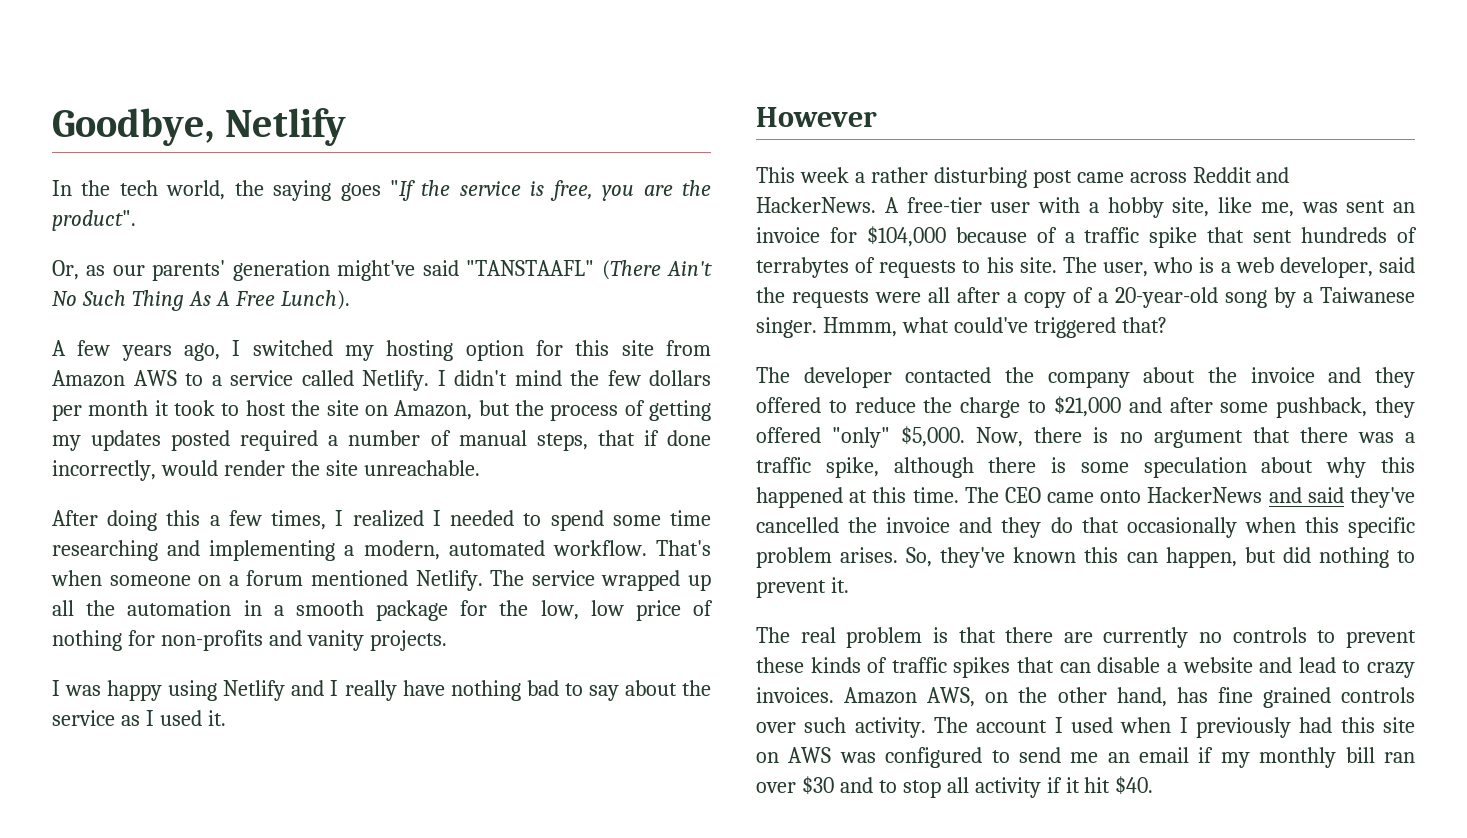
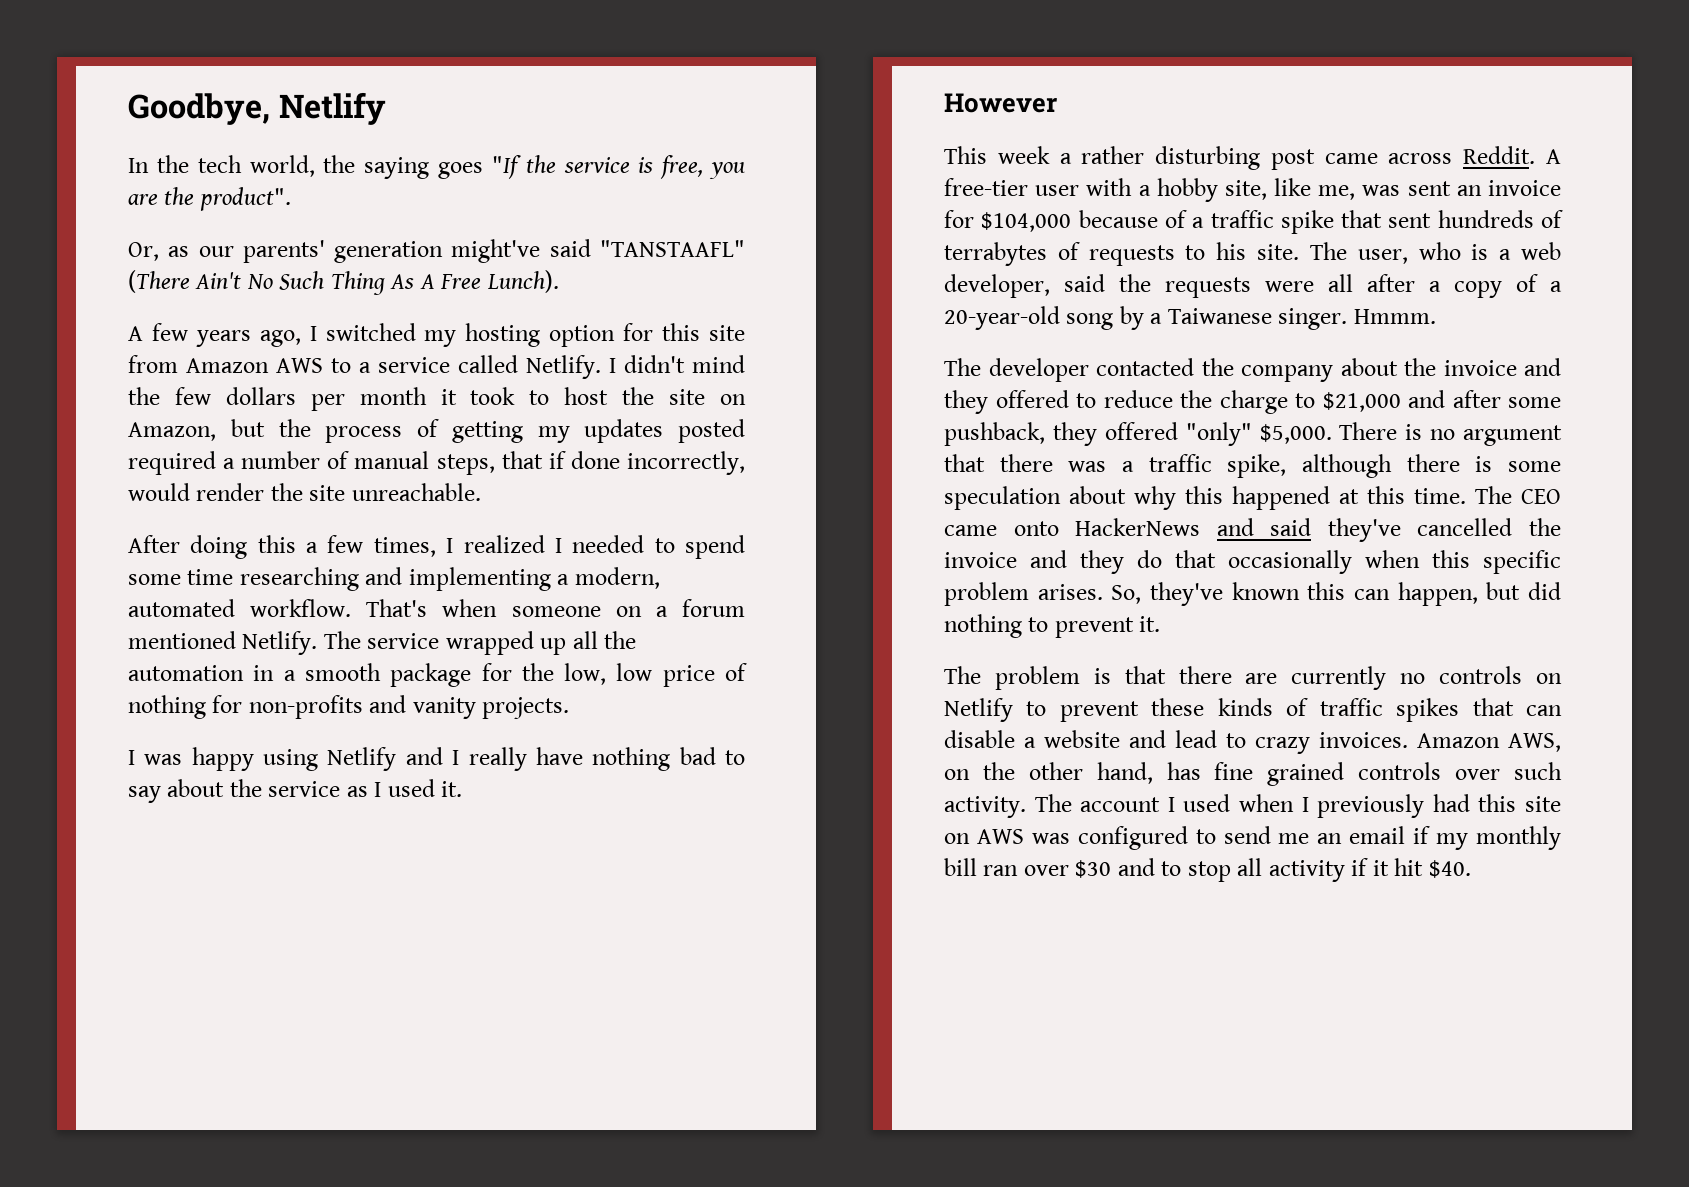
- This week a rather disturbing post came across Reddit and HackerNews.
+ This week a rather disturbing post came across Reddit.
- Hmmm, what could've triggered that?
+ Hmmm.
- Now, there is no argument that there was a traffic spike, although there is some speculation about why this happened at this time.
+ There is no argument that there was a traffic spike, although there is some speculation about why this happened at this time.
- The real problem is that there are currently no controls to prevent these kinds of traffic spikes that can disable a website and lead to crazy invoices.
+ The problem is that there are currently no controls on Netlify to prevent these kinds of traffic spikes that can disable a website and lead to crazy invoices.

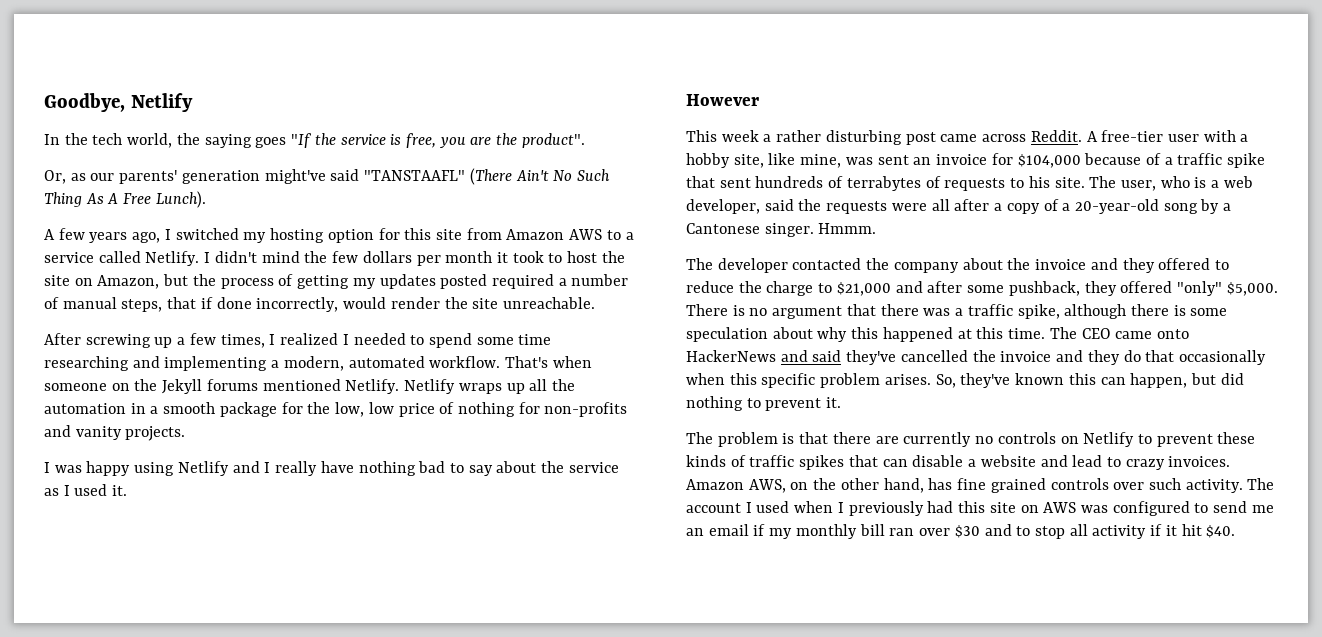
- After doing this a few times, I realized I needed to spend some time researching and implementing a modern, automated workflow.
+ After screwing up a few times, I realized I needed to spend some time researching and implementing a modern, automated workflow.
- That's when someone on a forum mentioned Netlify. The service wrapped up all the automation in a smooth package for the low, low price of nothing for non-profits and vanity projects.
+ That's when someone on the Jekyll forums mentioned Netlify. Netlify wraps up all the automation in a smooth package for the low, low price of nothing for non-profits and vanity projects.
- A free-tier user with a hobby site, like me, was sent an invoice for $104,000 because of a traffic spike that sent hundreds of terrabytes of requests to his site.
+ A free-tier user with a hobby site, like mine, was sent an invoice for $104,000 because of a traffic spike that sent hundreds of terrabytes of requests to his site.
- The user, who is a web developer, said the requests were all after a copy of a 20-year-old song by a Taiwanese singer.
+ The user, who is a web developer, said the requests were all after a copy of a 20-year-old song by a Cantonese singer.

